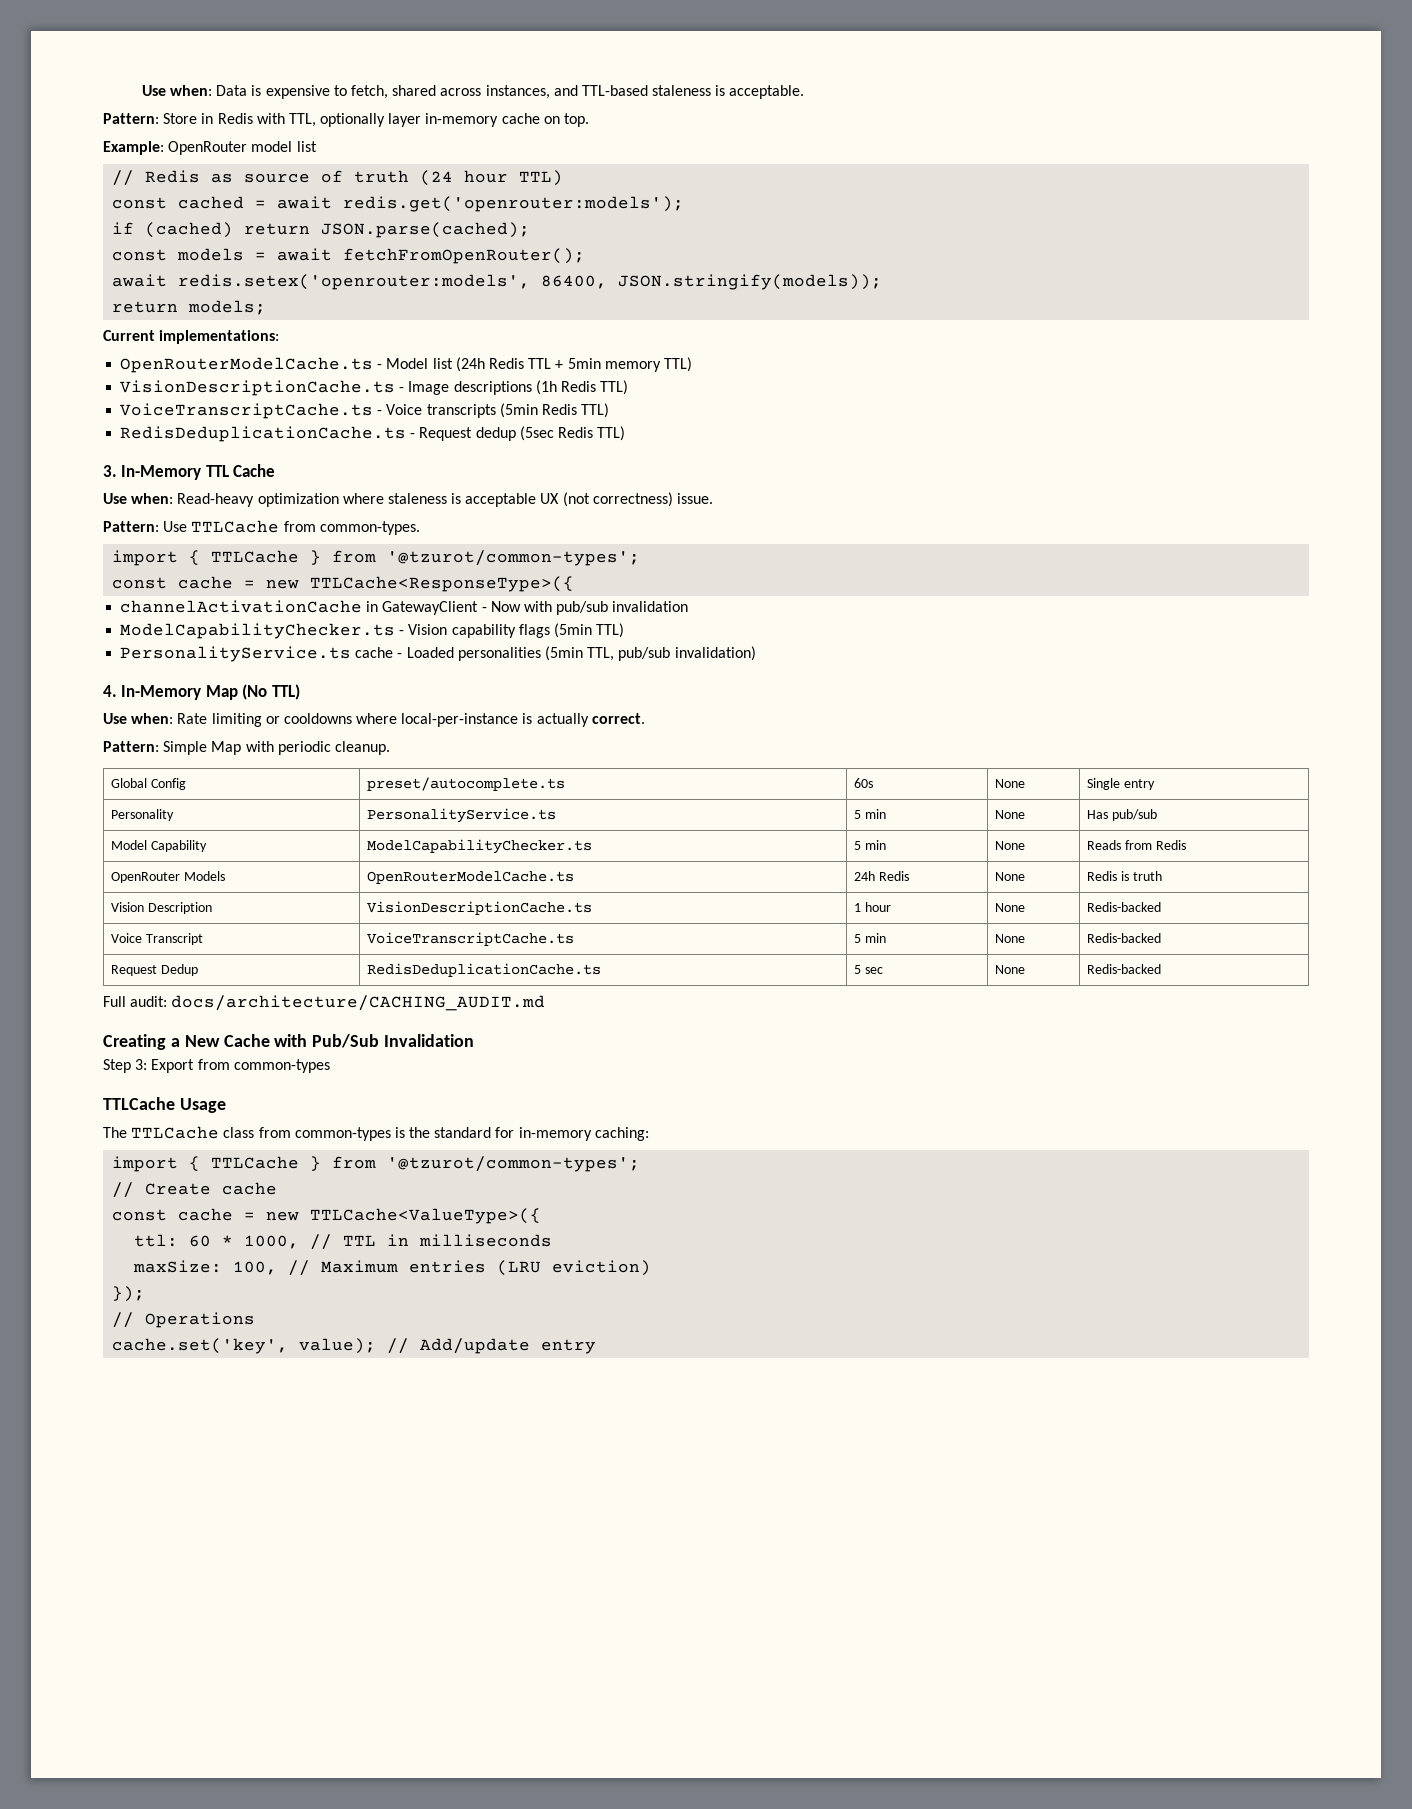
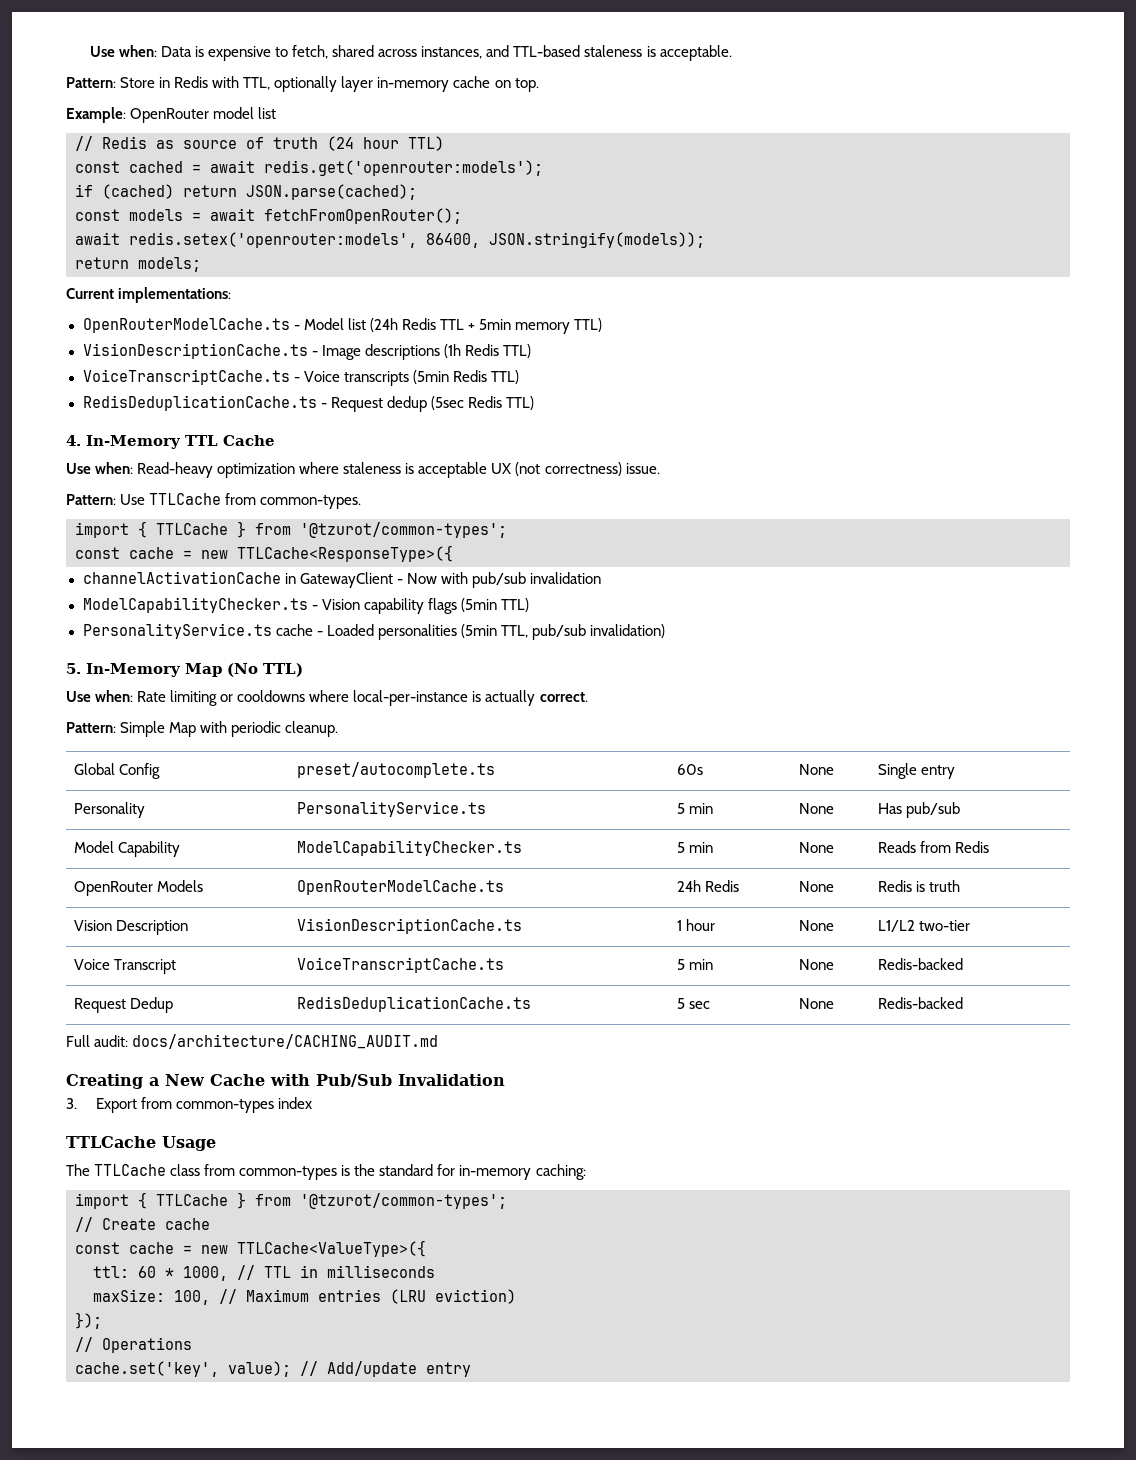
- 3. In-Memory TTL Cache
+ 4. In-Memory TTL Cache
- 4. In-Memory Map (No TTL)
+ 5. In-Memory Map (No TTL)
- Vision Description | VisionDescriptionCache.ts | 1 hour | None | Redis-backed
+ Vision Description | VisionDescriptionCache.ts | 1 hour | None | L1/L2 two-tier
- Step 3: Export from common-types
+ 3. Export from common-types index

